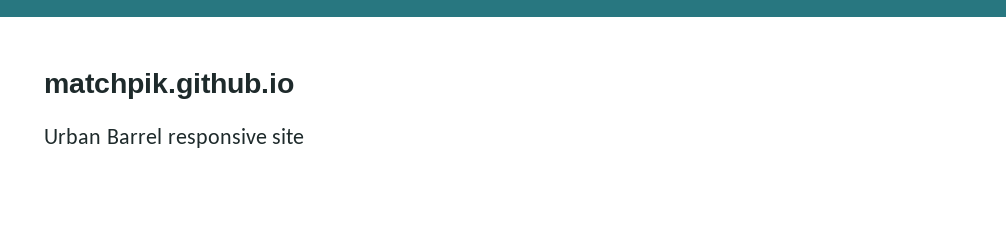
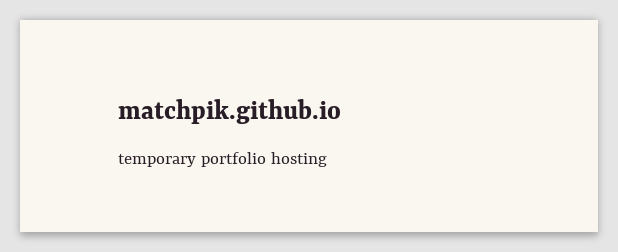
- Urban Barrel responsive site
+ temporary portfolio hosting

